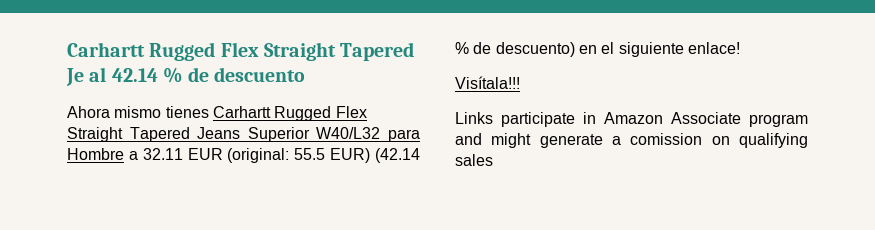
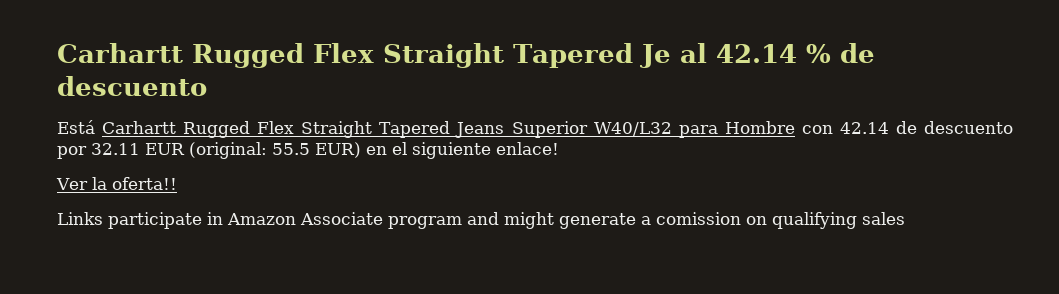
- Ahora mismo tienes Carhartt Rugged Flex Straight Tapered Jeans Superior W40/L32 para Hombre a 32.11 EUR (original: 55.5 EUR) (42.14 % de descuento) en el siguiente enlace!
+ Está Carhartt Rugged Flex Straight Tapered Jeans Superior W40/L32 para Hombre con 42.14 de descuento por 32.11 EUR (original: 55.5 EUR) en el siguiente enlace!
- Visítala!!!
+ Ver la oferta!!

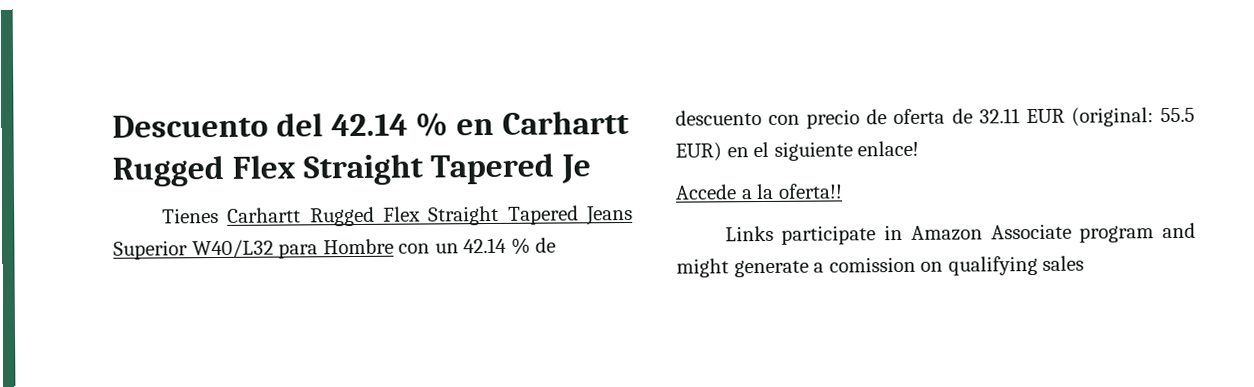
- Carhartt Rugged Flex Straight Tapered Je al 42.14 % de descuento
- Está Carhartt Rugged Flex Straight Tapered Jeans Superior W40/L32 para Hombre con 42.14 de descuento por 32.11 EUR (original: 55.5 EUR) en el siguiente enlace!
+ Descuento del 42.14 % en Carhartt Rugged Flex Straight Tapered Je
+ Tienes Carhartt Rugged Flex Straight Tapered Jeans Superior W40/L32 para Hombre con un 42.14 % de descuento con precio de oferta de 32.11 EUR (original: 55.5 EUR) en el siguiente enlace!
- Ver la oferta!!
+ Accede a la oferta!!

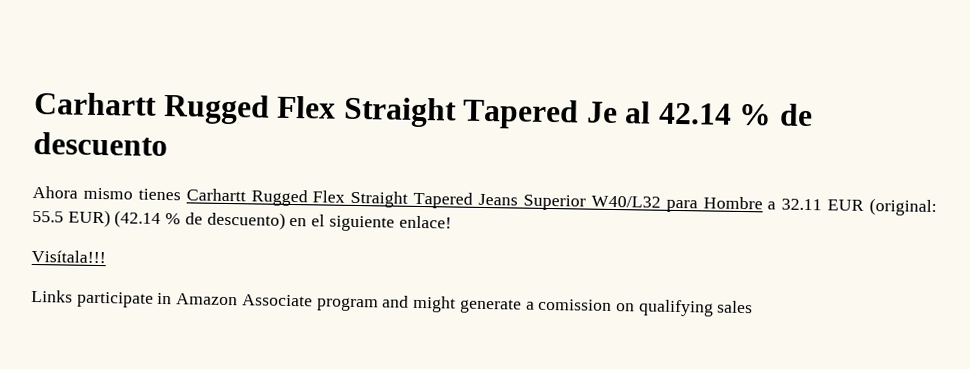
- Descuento del 42.14 % en Carhartt Rugged Flex Straight Tapered Je
- Tienes Carhartt Rugged Flex Straight Tapered Jeans Superior W40/L32 para Hombre con un 42.14 % de descuento con precio de oferta de 32.11 EUR (original: 55.5 EUR) en el siguiente enlace!
+ Carhartt Rugged Flex Straight Tapered Je al 42.14 % de descuento
+ Ahora mismo tienes Carhartt Rugged Flex Straight Tapered Jeans Superior W40/L32 para Hombre a 32.11 EUR (original: 55.5 EUR) (42.14 % de descuento) en el siguiente enlace!
- Accede a la oferta!!
+ Visítala!!!

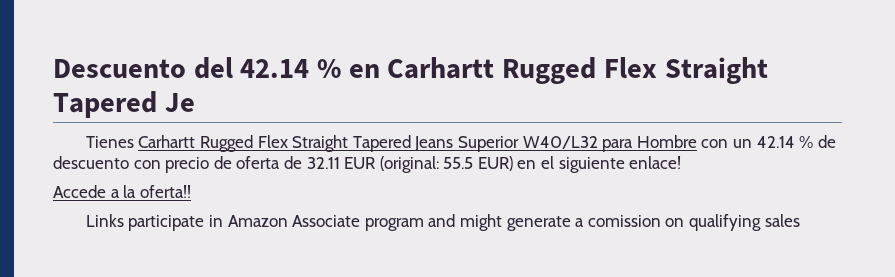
- Carhartt Rugged Flex Straight Tapered Je al 42.14 % de descuento
- Ahora mismo tienes Carhartt Rugged Flex Straight Tapered Jeans Superior W40/L32 para Hombre a 32.11 EUR (original: 55.5 EUR) (42.14 % de descuento) en el siguiente enlace!
+ Descuento del 42.14 % en Carhartt Rugged Flex Straight Tapered Je
+ Tienes Carhartt Rugged Flex Straight Tapered Jeans Superior W40/L32 para Hombre con un 42.14 % de descuento con precio de oferta de 32.11 EUR (original: 55.5 EUR) en el siguiente enlace!
- Visítala!!!
+ Accede a la oferta!!

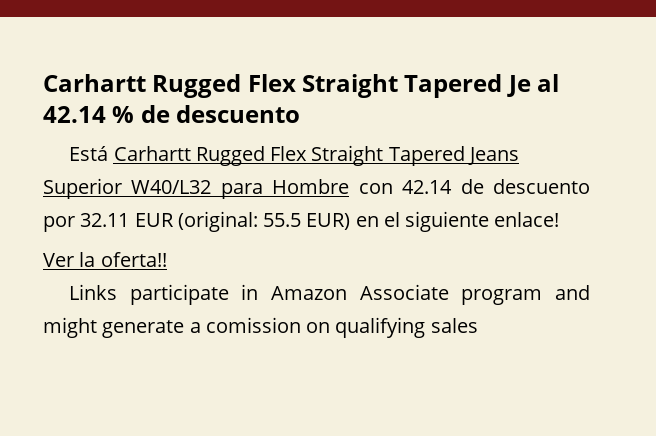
- Descuento del 42.14 % en Carhartt Rugged Flex Straight Tapered Je
- Tienes Carhartt Rugged Flex Straight Tapered Jeans Superior W40/L32 para Hombre con un 42.14 % de descuento con precio de oferta de 32.11 EUR (original: 55.5 EUR) en el siguiente enlace!
+ Carhartt Rugged Flex Straight Tapered Je al 42.14 % de descuento
+ Está Carhartt Rugged Flex Straight Tapered Jeans Superior W40/L32 para Hombre con 42.14 de descuento por 32.11 EUR (original: 55.5 EUR) en el siguiente enlace!
- Accede a la oferta!!
+ Ver la oferta!!

